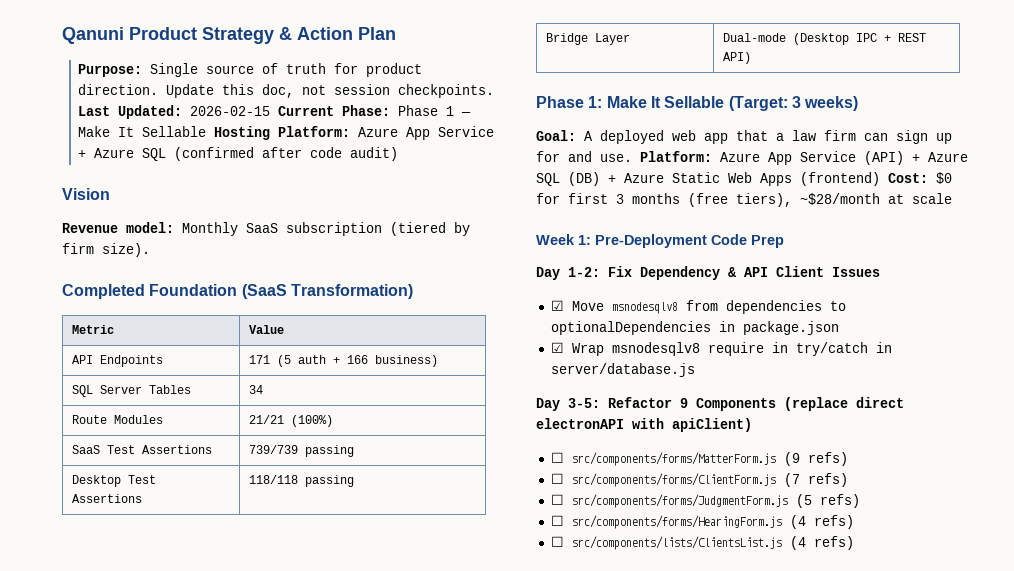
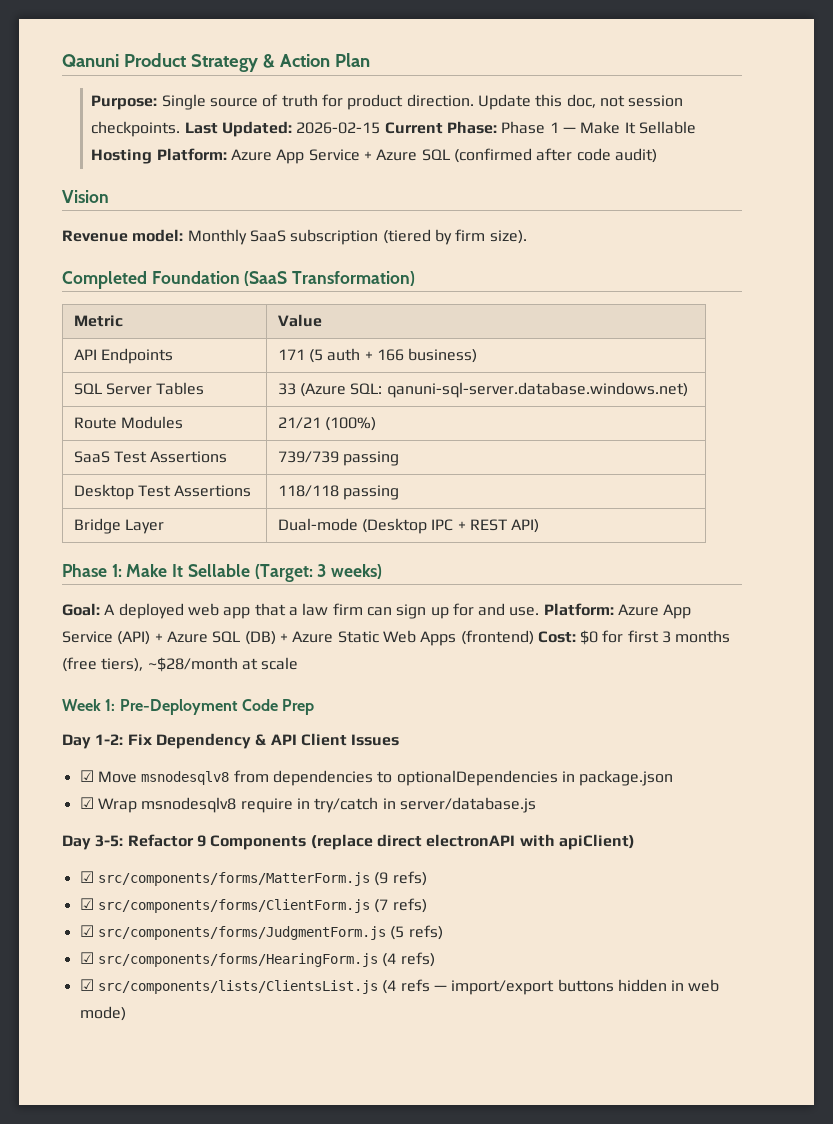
- SQL Server Tables | 34
+ SQL Server Tables | 33 (Azure SQL: qanuni-sql-server.database.windows.net)
- ☐ src/components/forms/MatterForm.js (9 refs)
+ ☑ src/components/forms/MatterForm.js (9 refs)
- ☐ src/components/forms/ClientForm.js (7 refs)
+ ☑ src/components/forms/ClientForm.js (7 refs)
- ☐ src/components/forms/JudgmentForm.js (5 refs)
+ ☑ src/components/forms/JudgmentForm.js (5 refs)
- ☐ src/components/forms/HearingForm.js (4 refs)
+ ☑ src/components/forms/HearingForm.js (4 refs)
- ☐ src/components/lists/ClientsList.js (4 refs)
+ ☑ src/components/lists/ClientsList.js (4 refs — import/export buttons hidden in web mode)

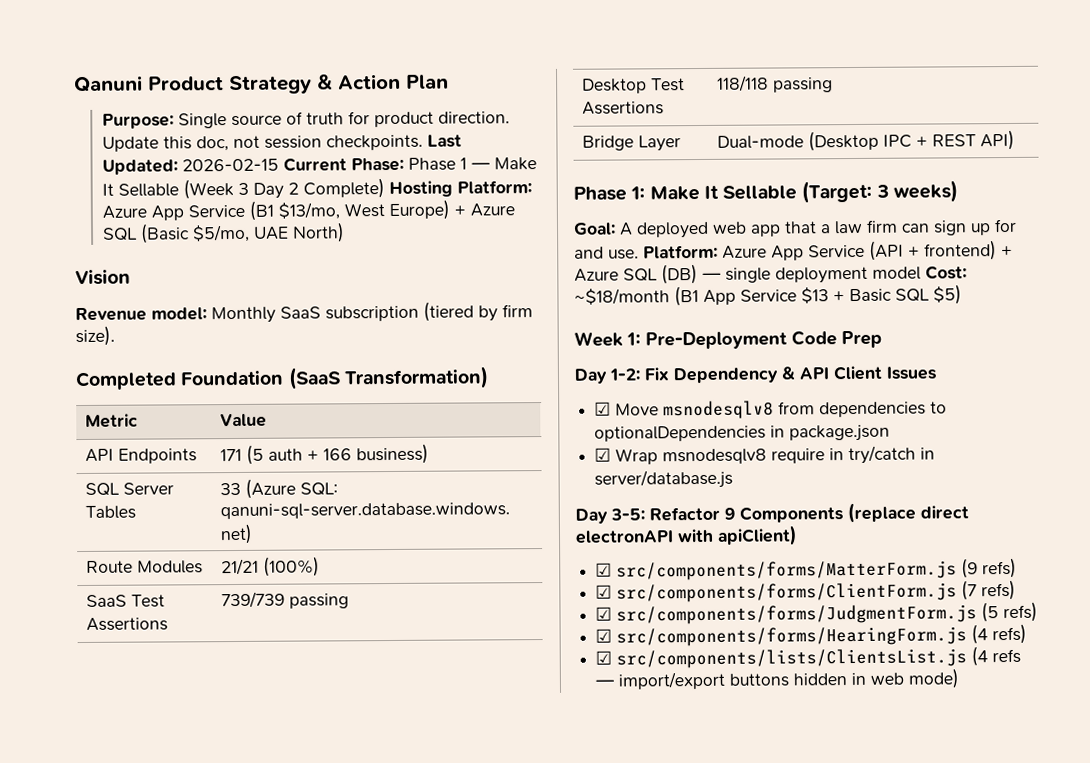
- Last Updated: 2026-02-15 Current Phase: Phase 1 — Make It Sellable Hosting Platform: Azure App Service + Azure SQL (confirmed after code audit)
+ Last Updated: 2026-02-15 Current Phase: Phase 1 — Make It Sellable (Week 3 Day 2 Complete) Hosting Platform: Azure App Service (B1 $13/mo, West Europe) + Azure SQL (Basic $5/mo, UAE North)
- Platform: Azure App Service (API) + Azure SQL (DB) + Azure Static Web Apps (frontend) Cost: $0 for first 3 months (free tiers), ~$28/month at scale
+ Platform: Azure App Service (API + frontend) + Azure SQL (DB) — single deployment model Cost: ~$18/month (B1 App Service $13 + Basic SQL $5)

